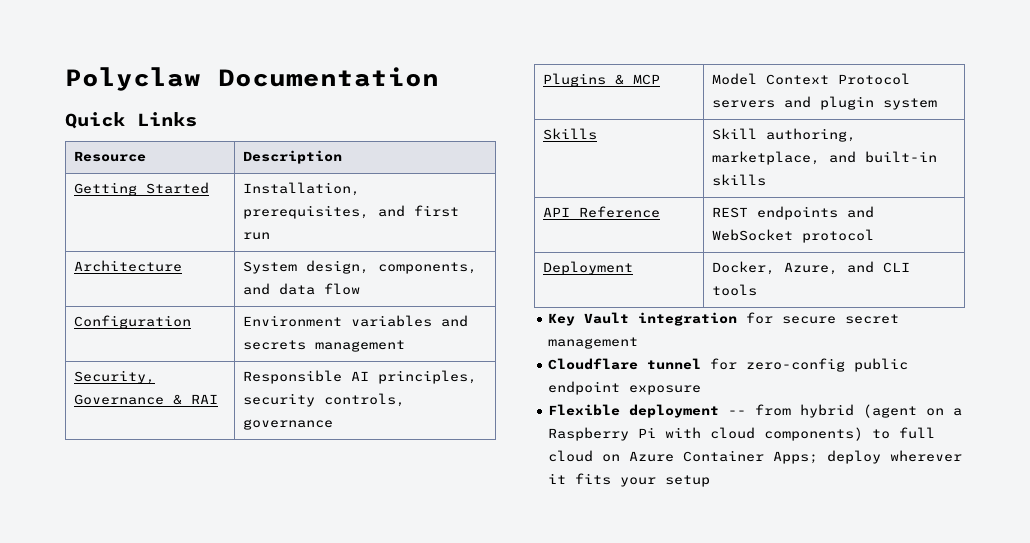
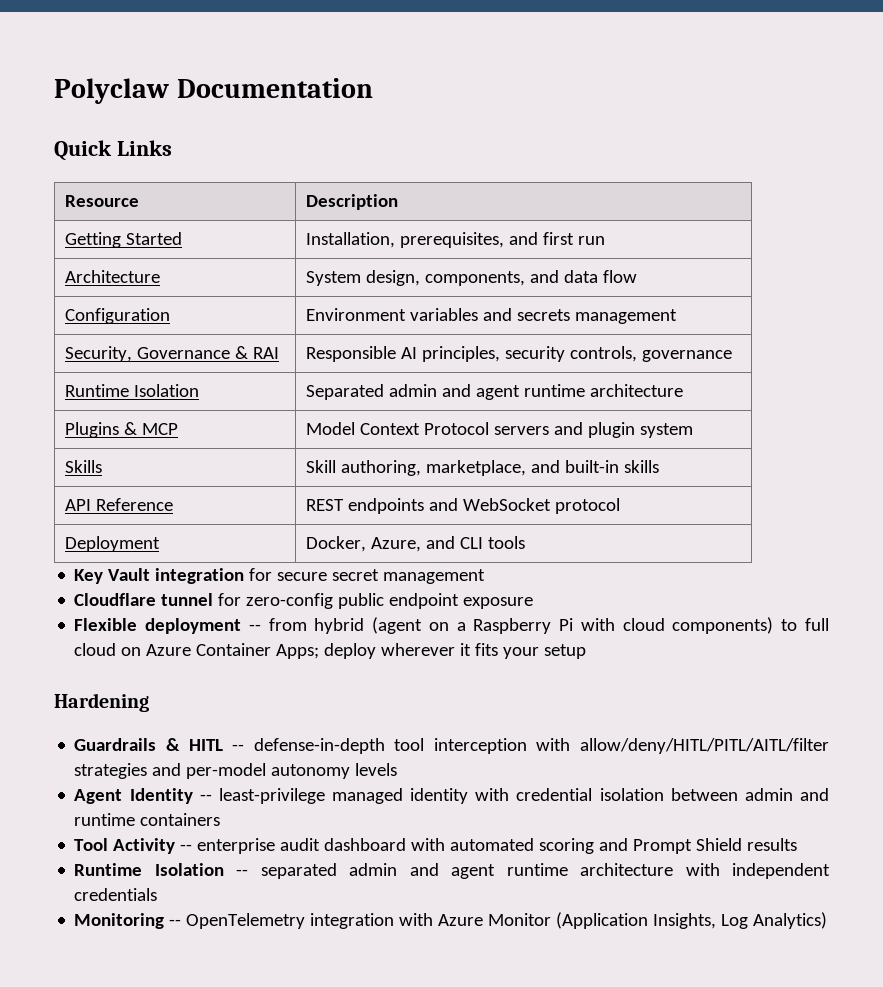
+ Runtime Isolation | Separated admin and agent runtime architecture
+ Hardening
+ Guardrails & HITL -- defense-in-depth tool interception with allow/deny/HITL/PITL/AITL/filter strategies and per-model autonomy levels
+ Agent Identity -- least-privilege managed identity with credential isolation between admin and runtime containers
+ Tool Activity -- enterprise audit dashboard with automated scoring and Prompt Shield results
+ Runtime Isolation -- separated admin and agent runtime architecture with independent credentials
+ Monitoring -- OpenTelemetry integration with Azure Monitor (Application Insights, Log Analytics)

